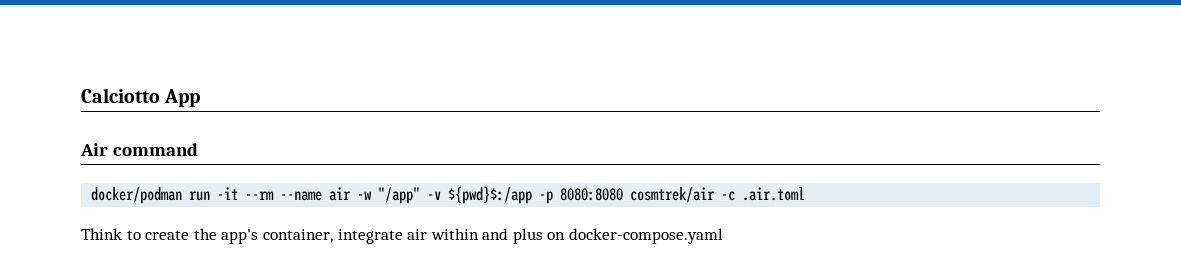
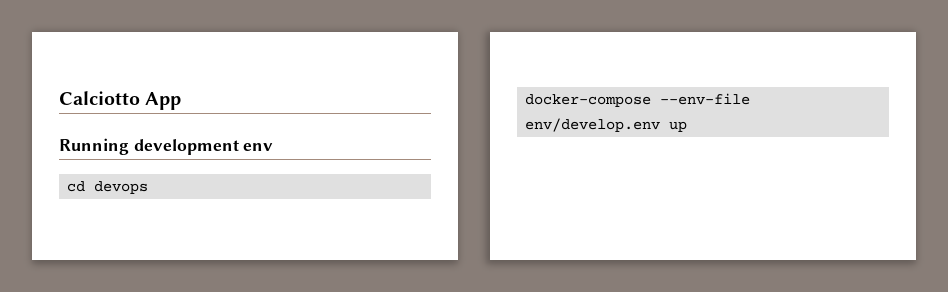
- Air command
- docker/podman run -it --rm --name air -w "/app" -v ${pwd}$:/app -p 8080:8080 cosmtrek/air -c .air.toml
- Think to create the app's container, integrate air within and plus on docker-compose.yaml
+ Running development env
+ cd devops
+ docker-compose --env-file env/develop.env up

